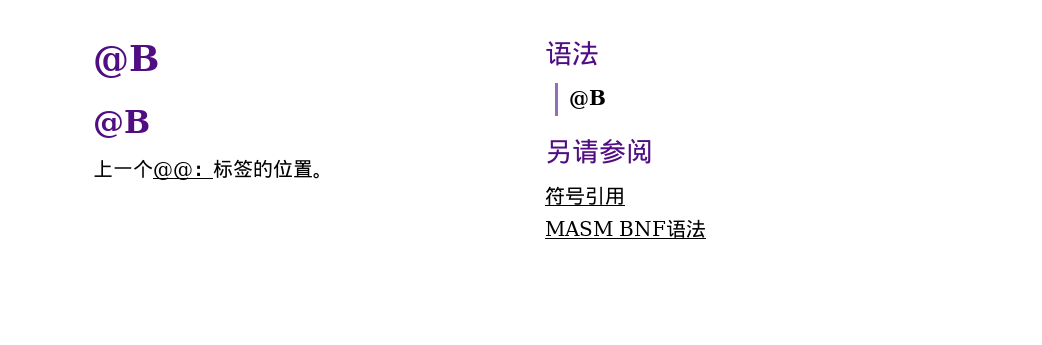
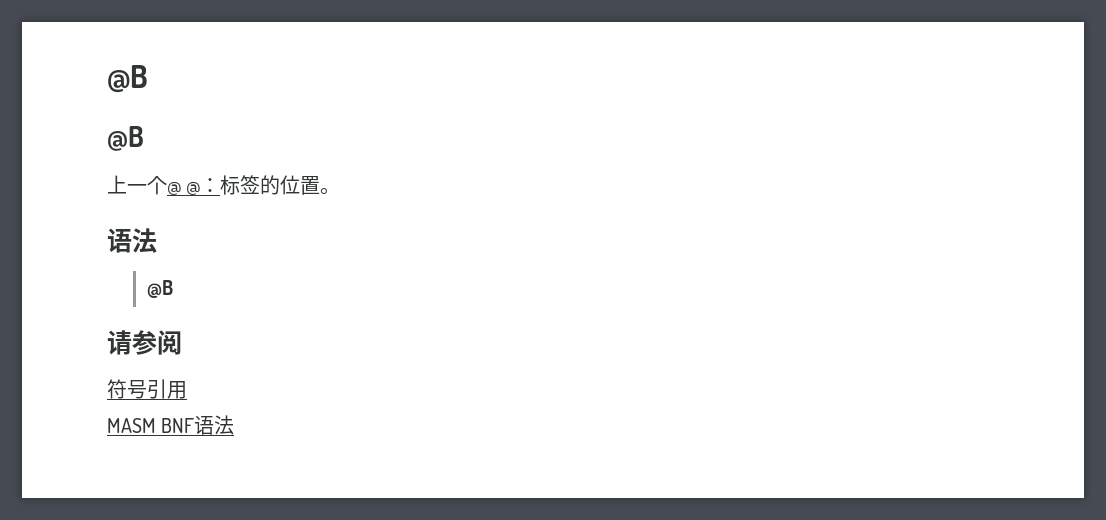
- 上一个@@：标签的位置。
+ 上一个@ @：标签的位置。
- 另请参阅
+ 请参阅

